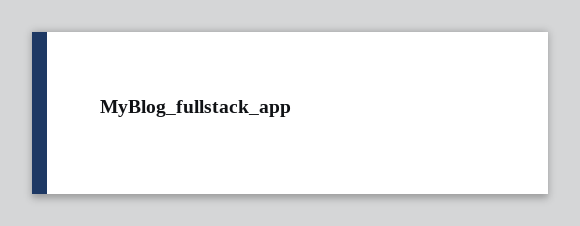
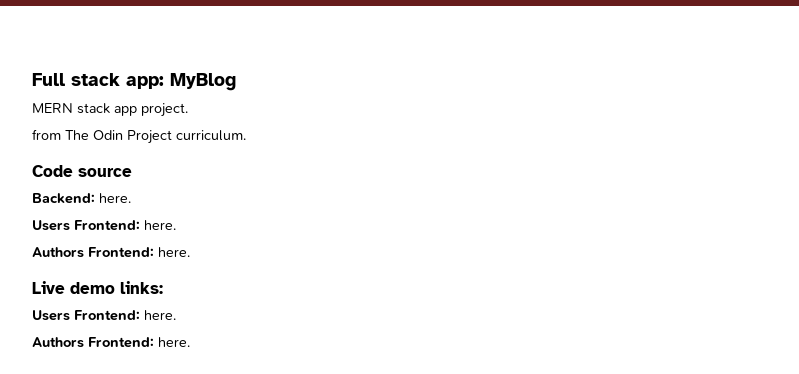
- MyBlog_fullstack_app
+ Full stack app: MyBlog
+ MERN stack app project.
+ from The Odin Project curriculum.
+ Code source
+ Backend: here.
+ Users Frontend: here.
+ Authors Frontend: here.
+ Live demo links:
+ Users Frontend: here.
+ Authors Frontend: here.

